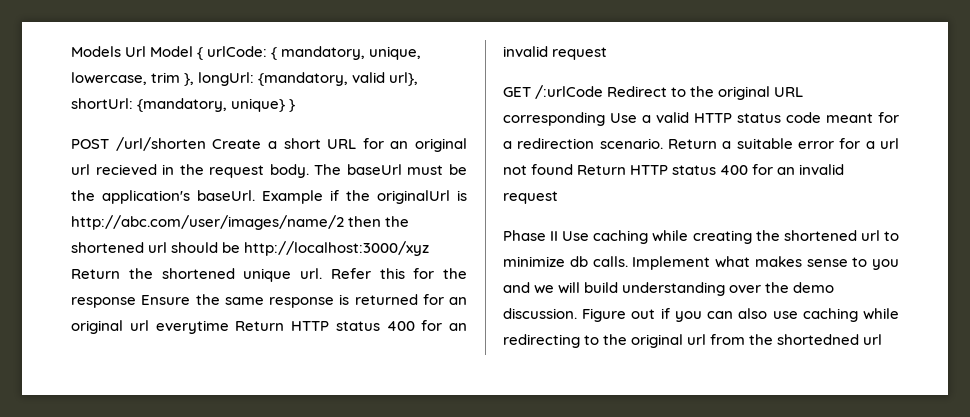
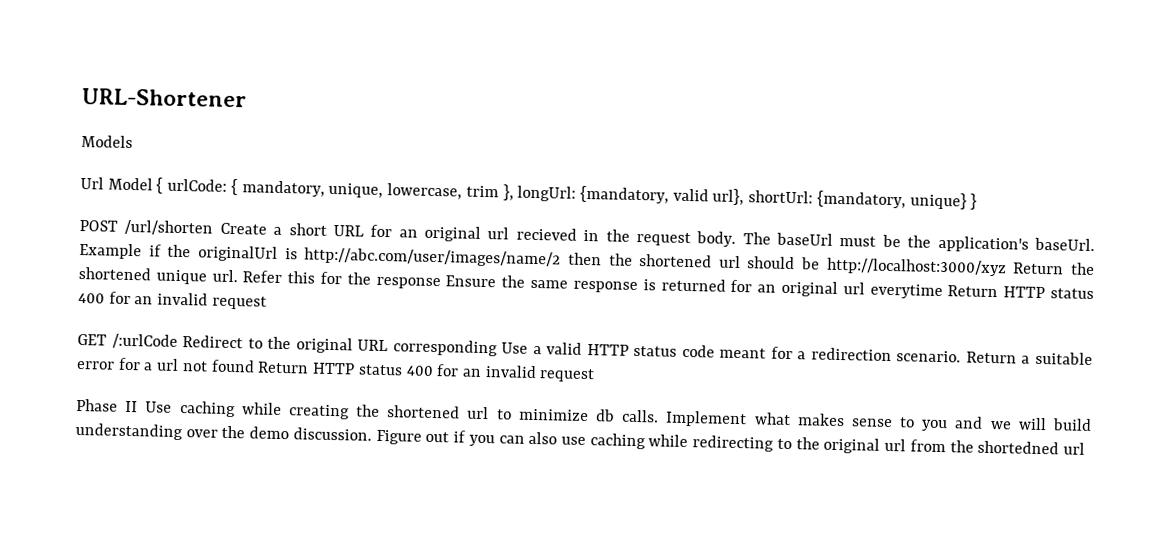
+ URL-Shortener
- Models Url Model { urlCode: { mandatory, unique, lowercase, trim }, longUrl: {mandatory, valid url}, shortUrl: {mandatory, unique} }
+ Models
+ Url Model { urlCode: { mandatory, unique, lowercase, trim }, longUrl: {mandatory, valid url}, shortUrl: {mandatory, unique} }

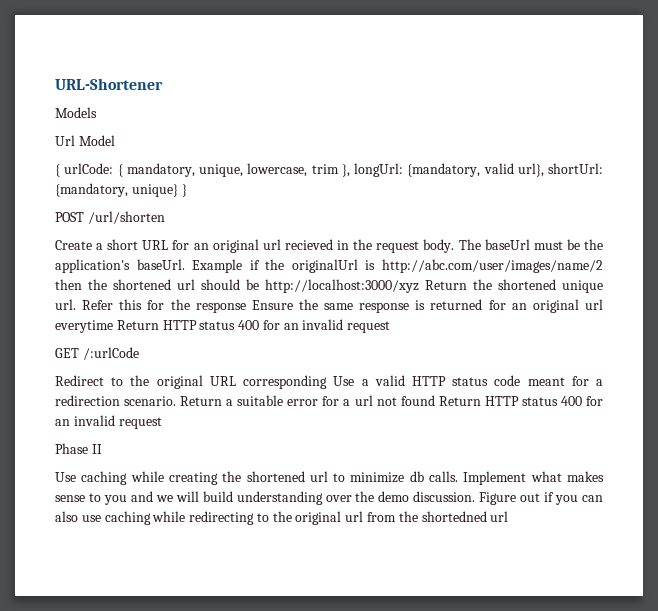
- Url Model { urlCode: { mandatory, unique, lowercase, trim }, longUrl: {mandatory, valid url}, shortUrl: {mandatory, unique} }
+ Url Model
+ { urlCode: { mandatory, unique, lowercase, trim }, longUrl: {mandatory, valid url}, shortUrl: {mandatory, unique} }
- POST /url/shorten Create a short URL for an original url recieved in the request body.
+ POST /url/shorten
+ Create a short URL for an original url recieved in the request body.
- GET /:urlCode Redirect to the original URL corresponding Use a valid HTTP status code meant for a redirection scenario.
+ GET /:urlCode
+ Redirect to the original URL corresponding Use a valid HTTP status code meant for a redirection scenario.
- Phase II Use caching while creating the shortened url to minimize db calls.
+ Phase II
+ Use caching while creating the shortened url to minimize db calls.

